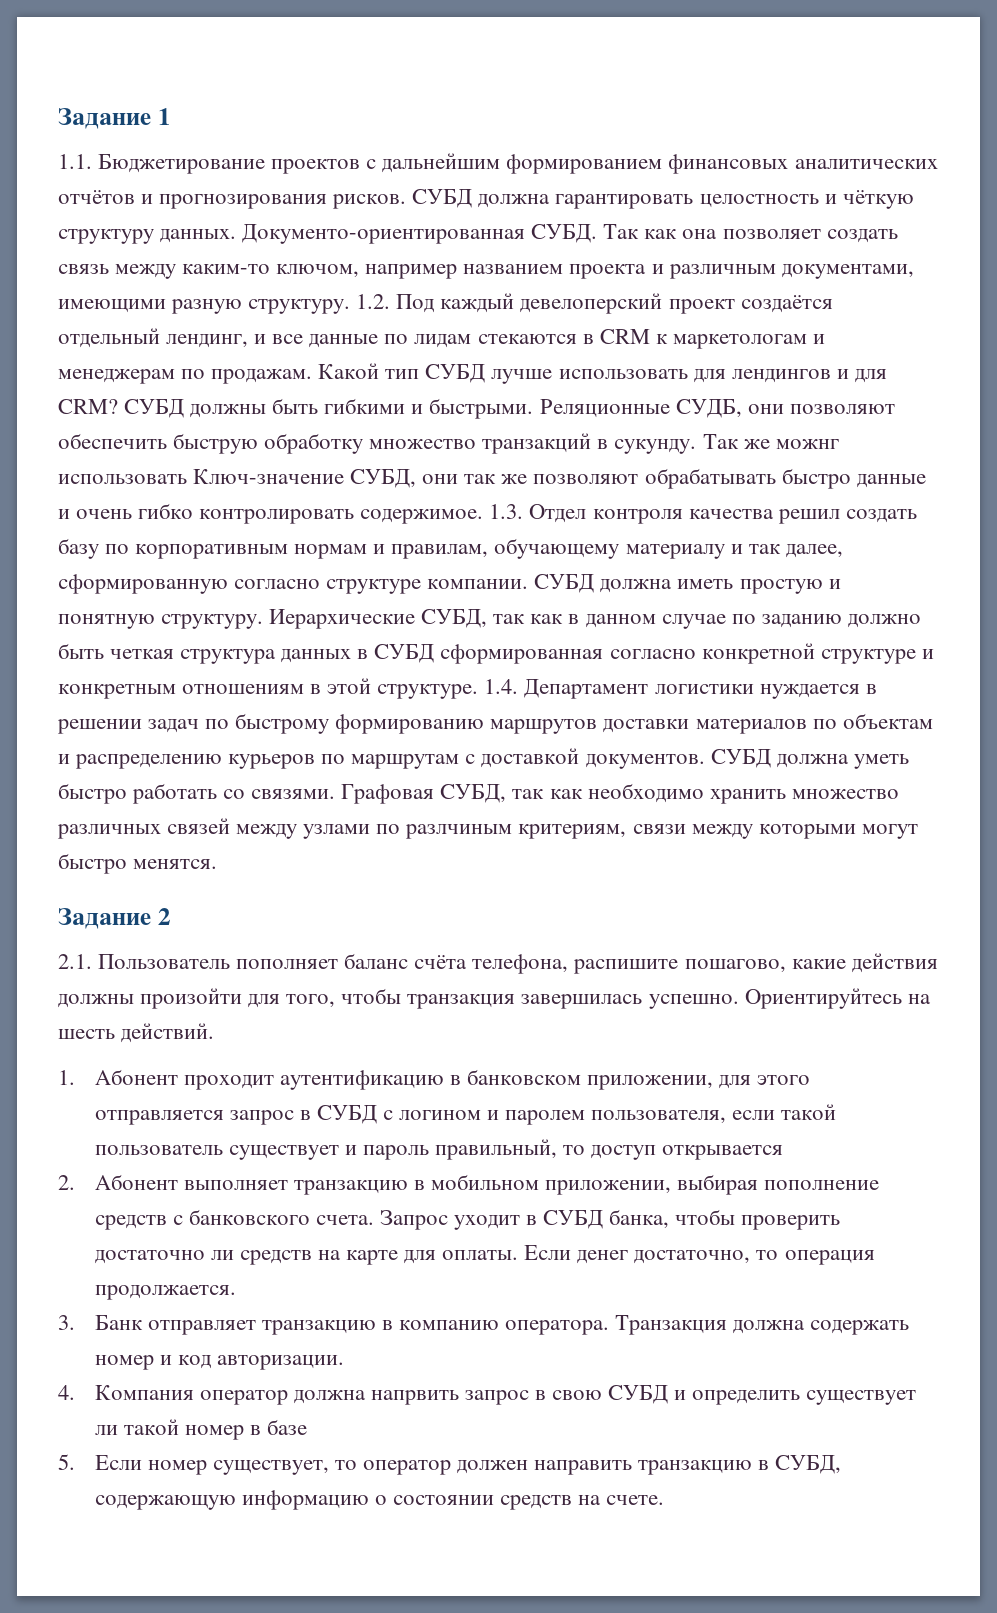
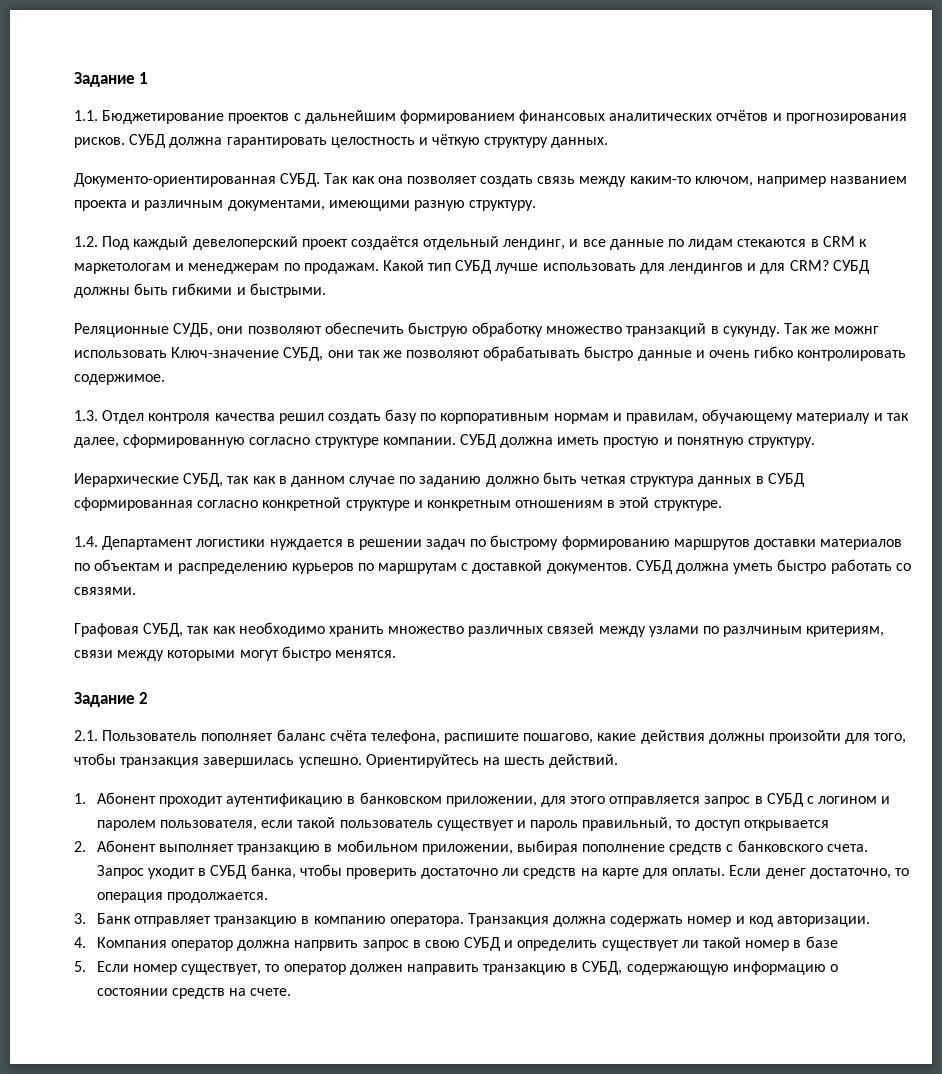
- СУБД должна гарантировать целостность и чёткую структуру данных. Документо-ориентированная СУБД.
+ СУБД должна гарантировать целостность и чёткую структуру данных.
+ Документо-ориентированная СУБД.
- Так как она позволяет создать связь между каким-то ключом, например названием проекта и различным документами, имеющими разную структуру. 1.2. Под каждый девелоперский проект создаётся отдельный лендинг, и все данные по лидам стекаются в CRM к маркетологам и менеджерам по продажам.
+ Так как она позволяет создать связь между каким-то ключом, например названием проекта и различным документами, имеющими разную структуру.
+ 1.2. Под каждый девелоперский проект создаётся отдельный лендинг, и все данные по лидам стекаются в CRM к маркетологам и менеджерам по продажам.
- СУБД должны быть гибкими и быстрыми. Реляционные СУДБ, они позволяют обеспечить быструю обработку множество транзакций в сукунду.
+ СУБД должны быть гибкими и быстрыми.
+ Реляционные СУДБ, они позволяют обеспечить быструю обработку множество транзакций в сукунду.
- Так же можнг использовать Ключ-значение СУБД, они так же позволяют обрабатывать быстро данные и очень гибко контролировать содержимое. 1.3. Отдел контроля качества решил создать базу по корпоративным нормам и правилам, обучающему материалу и так далее, сформированную согласно структуре компании.
+ Так же можнг использовать Ключ-значение СУБД, они так же позволяют обрабатывать быстро данные и очень гибко контролировать содержимое.
+ 1.3. Отдел контроля качества решил создать базу по корпоративным нормам и правилам, обучающему материалу и так далее, сформированную согласно структуре компании.
- СУБД должна иметь простую и понятную структуру. Иерархические СУБД, так как в данном случае по заданию должно быть четкая структура данных в СУБД сформированная согласно конкретной структуре и конкретным отношениям в этой структуре. 1.4. Департамент логистики нуждается в решении задач по быстрому формированию маршрутов доставки материалов по объектам и распределению курьеров по маршрутам с доставкой документов.
+ СУБД должна иметь простую и понятную структуру.
+ Иерархические СУБД, так как в данном случае по заданию должно быть четкая структура данных в СУБД сформированная согласно конкретной структуре и конкретным отношениям в этой структуре.
+ 1.4. Департамент логистики нуждается в решении задач по быстрому формированию маршрутов доставки материалов по объектам и распределению курьеров по маршрутам с доставкой документов.
- СУБД должна уметь быстро работать со связями. Графовая СУБД, так как необходимо хранить множество различных связей между узлами по разлчиным критериям, связи между которыми могут быстро менятся.
+ СУБД должна уметь быстро работать со связями.
+ Графовая СУБД, так как необходимо хранить множество различных связей между узлами по разлчиным критериям, связи между которыми могут быстро менятся.

